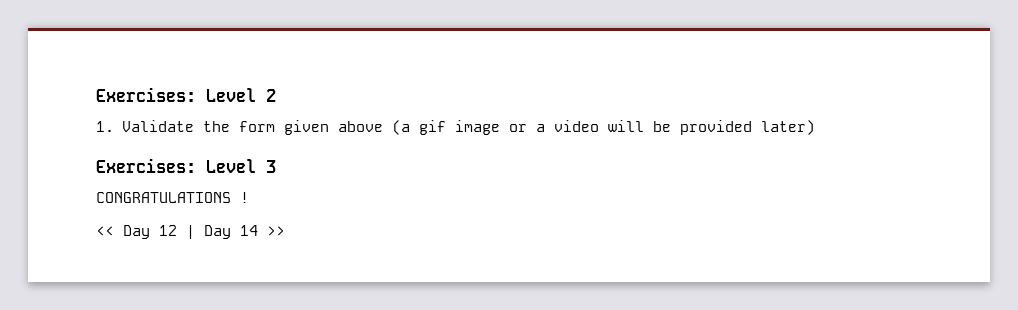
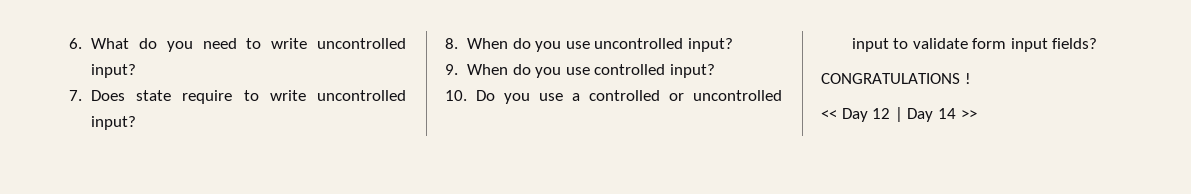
- Exercises: Level 2
- 1. Validate the form given above (a gif image or a video will be provided later)
- Exercises: Level 3
+ 6. What do you need to write uncontrolled input?
+ 7. Does state require to write uncontrolled input?
+ 8. When do you use uncontrolled input?
+ 9. When do you use controlled input?
+ 10. Do you use a controlled or uncontrolled input to validate form input fields?

